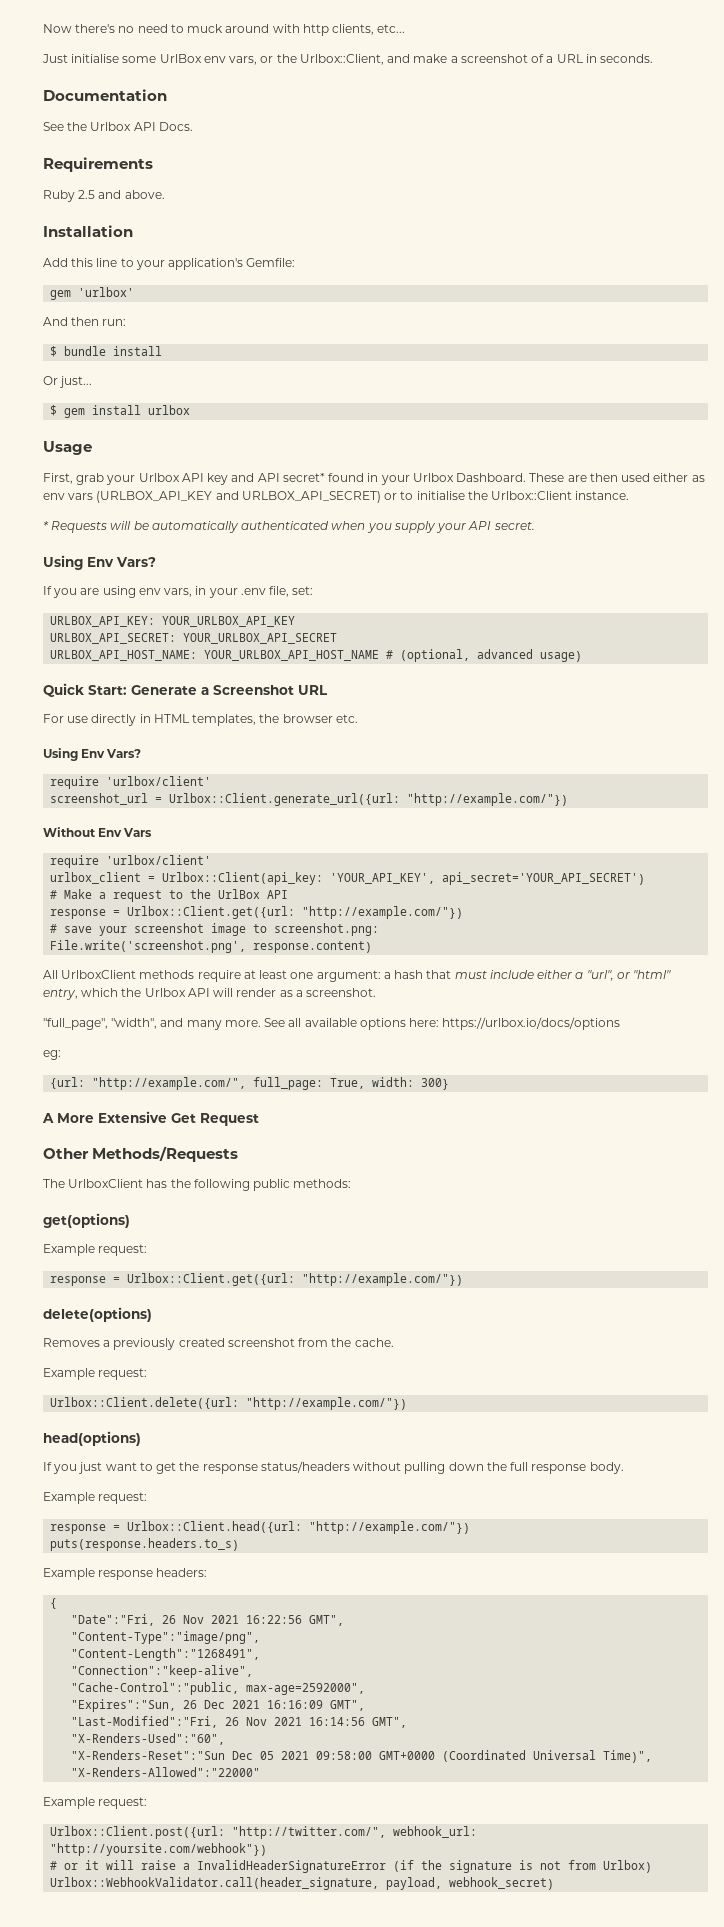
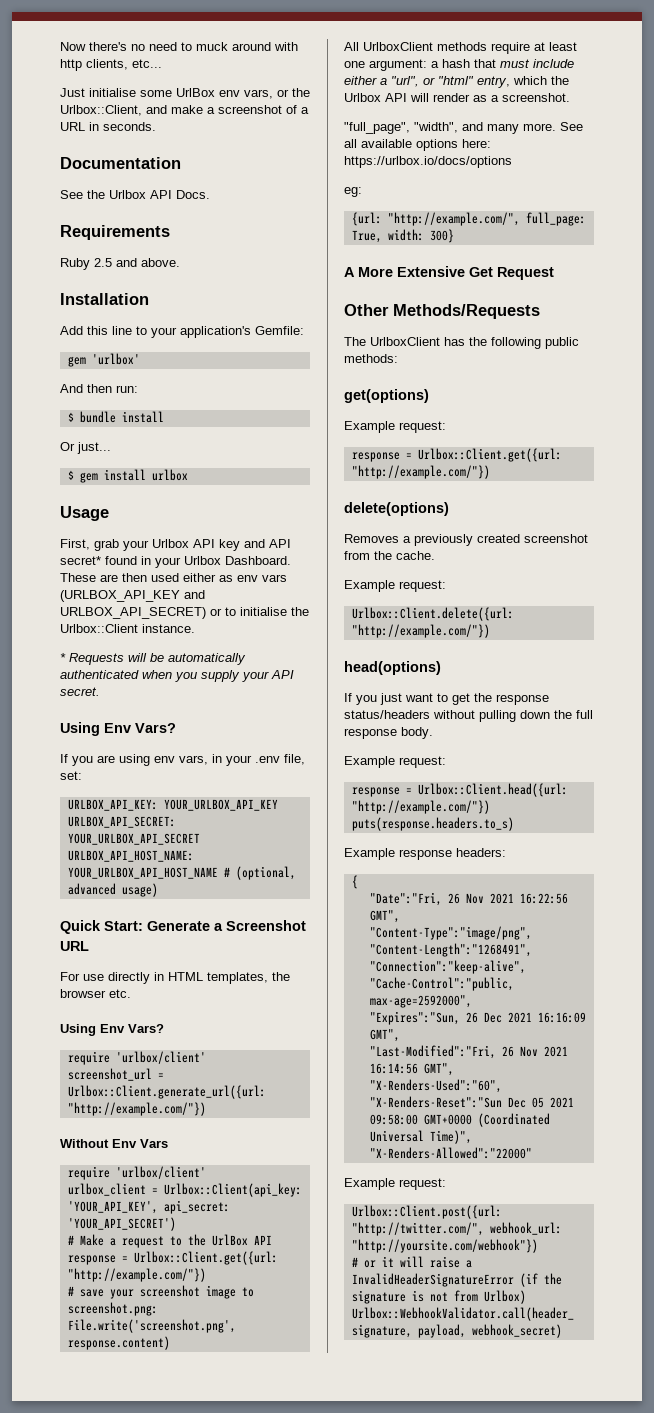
- urlbox_client = Urlbox::Client(api_key: 'YOUR_API_KEY', api_secret='YOUR_API_SECRET')
+ urlbox_client = Urlbox::Client(api_key: 'YOUR_API_KEY', api_secret: 'YOUR_API_SECRET')

